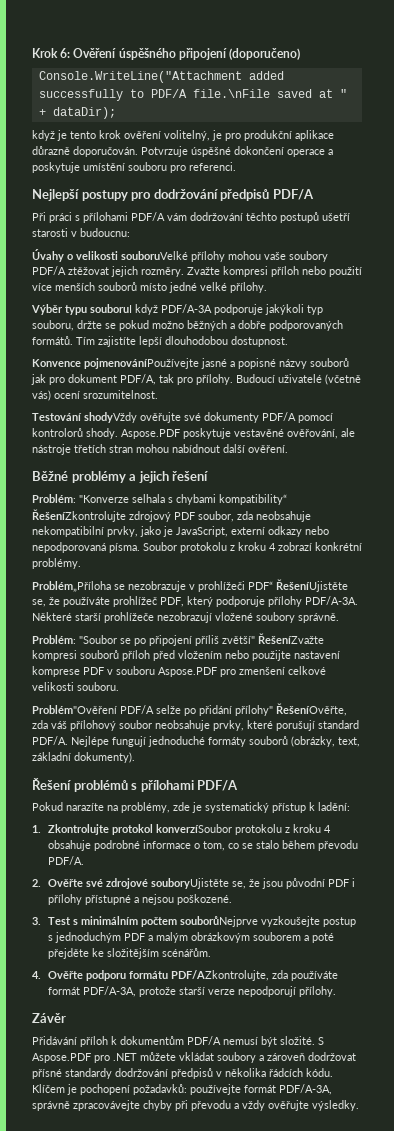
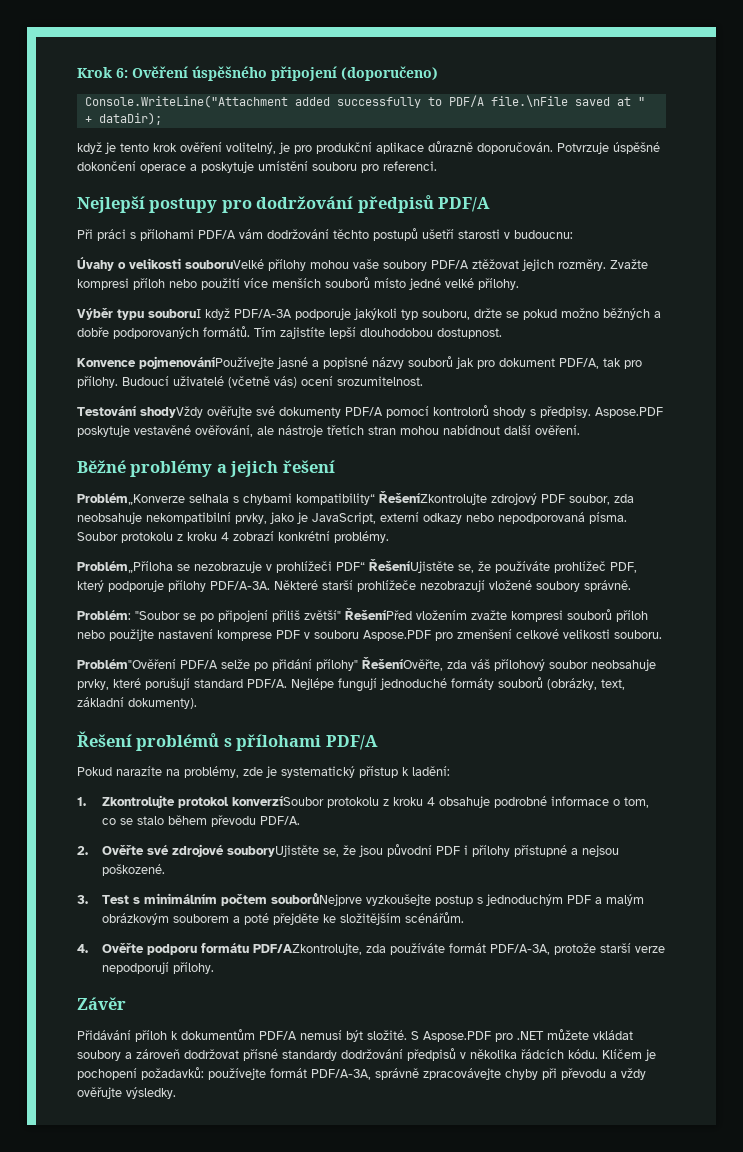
- Testování shodyVždy ověřujte své dokumenty PDF/A pomocí kontrolorů shody.
+ Testování shodyVždy ověřujte své dokumenty PDF/A pomocí kontrolorů shody s předpisy.
- Problém: "Konverze selhala s chybami kompatibility“ ŘešeníZkontrolujte zdrojový PDF soubor, zda neobsahuje nekompatibilní prvky, jako je JavaScript, externí odkazy nebo nepodporovaná písma.
+ Problém„Konverze selhala s chybami kompatibility“ ŘešeníZkontrolujte zdrojový PDF soubor, zda neobsahuje nekompatibilní prvky, jako je JavaScript, externí odkazy nebo nepodporovaná písma.
- Problém: "Soubor se po připojení příliš zvětší" ŘešeníZvažte kompresi souborů příloh před vložením nebo použijte nastavení komprese PDF v souboru Aspose.PDF pro zmenšení celkové velikosti souboru.
+ Problém: "Soubor se po připojení příliš zvětší" ŘešeníPřed vložením zvažte kompresi souborů příloh nebo použijte nastavení komprese PDF v souboru Aspose.PDF pro zmenšení celkové velikosti souboru.

